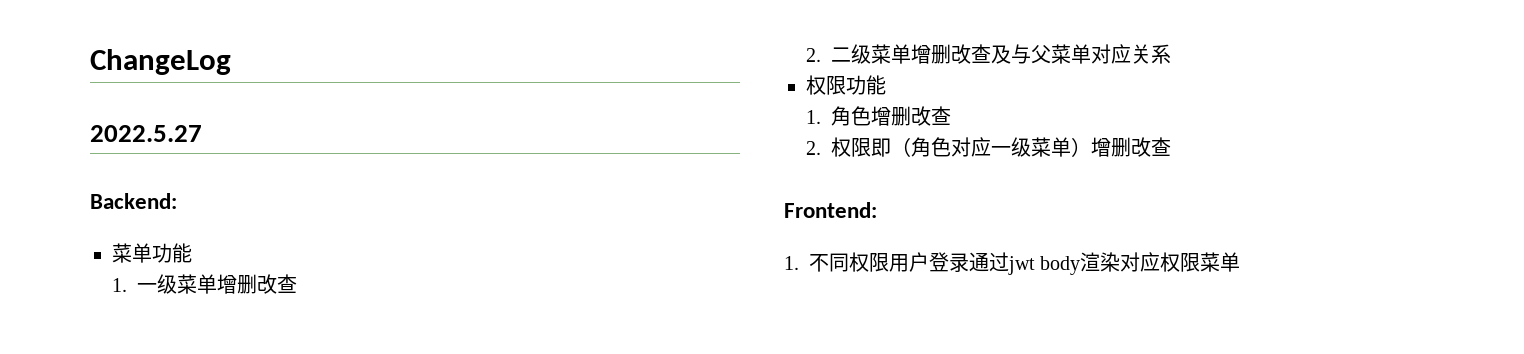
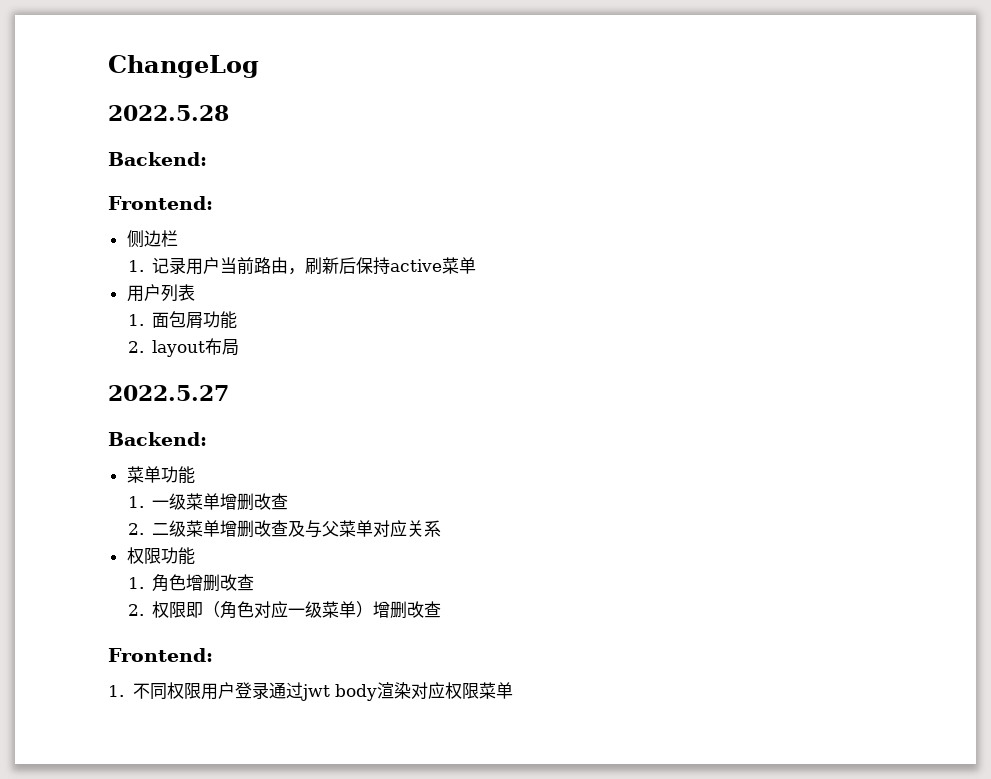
+ 2022.5.28
+ Backend:
+ Frontend:
+ 侧边栏
+ 1.记录用户当前路由，刷新后保持active菜单
+ 用户列表
+ 1.面包屑功能
+ 2. layout布局

